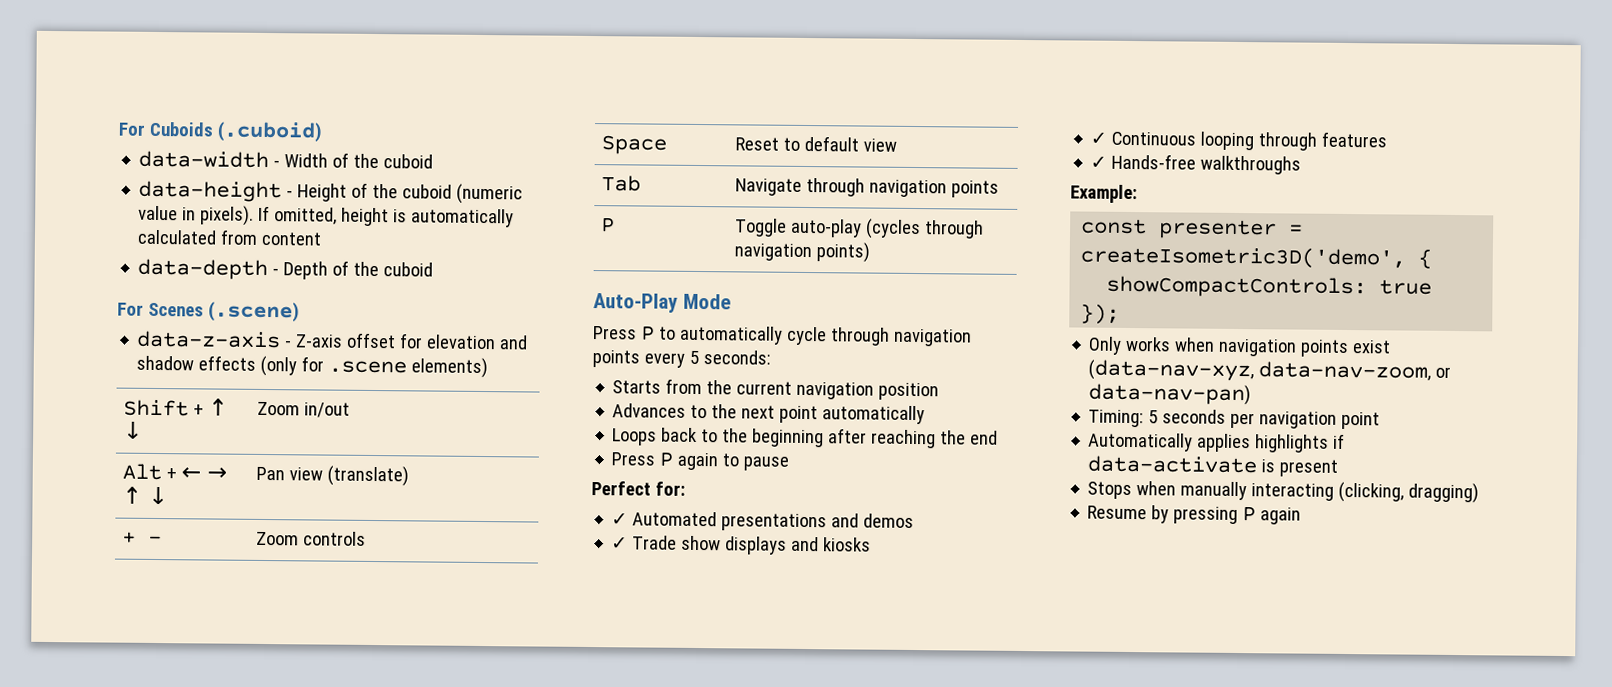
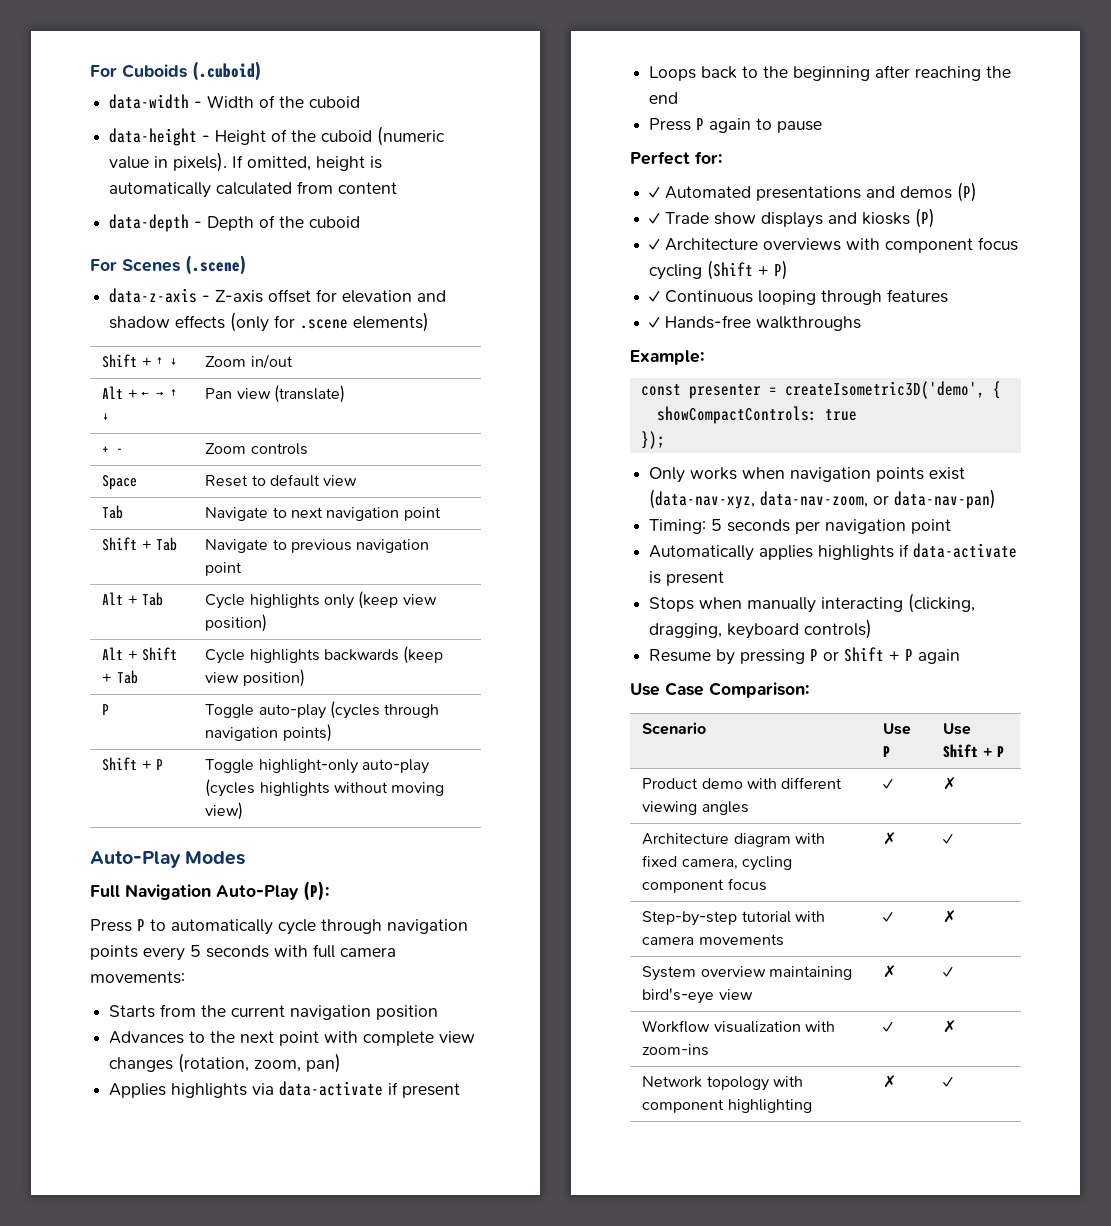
- Tab | Navigate through navigation points
+ Tab | Navigate to next navigation point
+ Shift + Tab | Navigate to previous navigation point
+ Alt + Tab | Cycle highlights only (keep view position)
+ Alt + Shift + Tab | Cycle highlights backwards (keep view position)
- Auto-Play Mode
+ Shift + P | Toggle highlight-only auto-play (cycles highlights without moving view)
+ Auto-Play Modes
+ Full Navigation Auto-Play (P):
- Press P to automatically cycle through navigation points every 5 seconds:
+ Press P to automatically cycle through navigation points every 5 seconds with full camera movements:
- Advances to the next point automatically
+ Advances to the next point with complete view changes (rotation, zoom, pan)
+ Applies highlights via data-activate if present
- ✓ Automated presentations and demos
+ ✓ Automated presentations and demos (P)
- ✓ Trade show displays and kiosks
+ ✓ Trade show displays and kiosks (P)
+ ✓ Architecture overviews with component focus cycling (Shift + P)
- Stops when manually interacting (clicking, dragging)
+ Stops when manually interacting (clicking, dragging, keyboard controls)
- Resume by pressing P again
+ Resume by pressing P or Shift + P again
+ Use Case Comparison:
+ Scenario | Use P | Use Shift + P
+ Product demo with different viewing angles | ✓ | ✗
+ Architecture diagram with fixed camera, cycling component focus | ✗ | ✓
+ Step-by-step tutorial with camera movements | ✓ | ✗
+ System overview maintaining bird's-eye view | ✗ | ✓
+ Workflow visualization with zoom-ins | ✓ | ✗
+ Network topology with component highlighting | ✗ | ✓

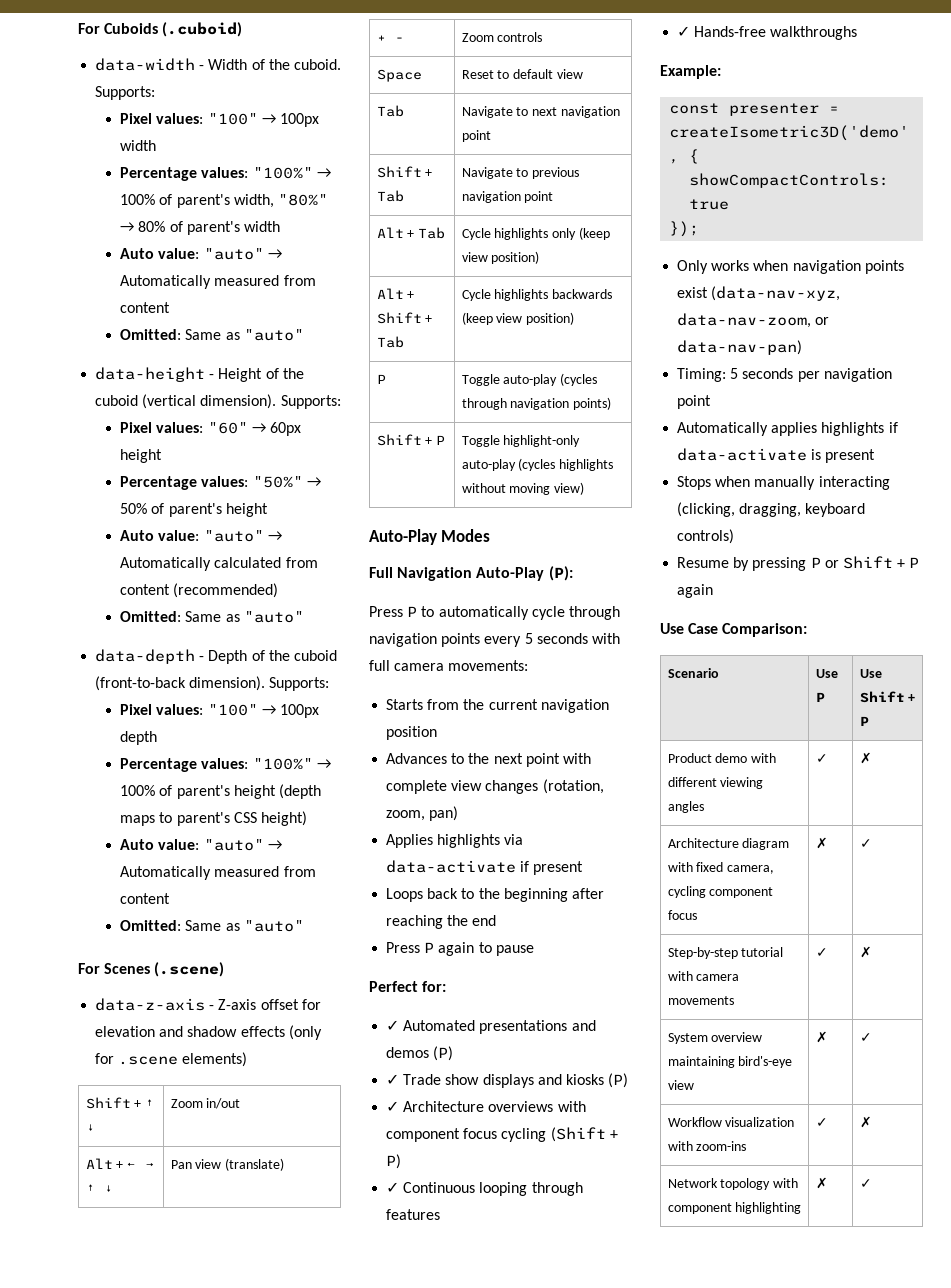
- data-width - Width of the cuboid
+ data-width - Width of the cuboid. Supports:
+ Pixel values: "100" → 100px width
+ Percentage values: "100%" → 100% of parent's width, "80%" → 80% of parent's width
+ Auto value: "auto" → Automatically measured from content
+ Omitted: Same as "auto"
- data-height - Height of the cuboid (numeric value in pixels). If omitted, height is automatically calculated from content
+ data-height - Height of the cuboid (vertical dimension). Supports:
+ Pixel values: "60" → 60px height
+ Percentage values: "50%" → 50% of parent's height
+ Auto value: "auto" → Automatically calculated from content (recommended)
+ Omitted: Same as "auto"
- data-depth - Depth of the cuboid
+ data-depth - Depth of the cuboid (front-to-back dimension). Supports:
+ Pixel values: "100" → 100px depth
+ Percentage values: "100%" → 100% of parent's height (depth maps to parent's CSS height)
+ Auto value: "auto" → Automatically measured from content
+ Omitted: Same as "auto"

